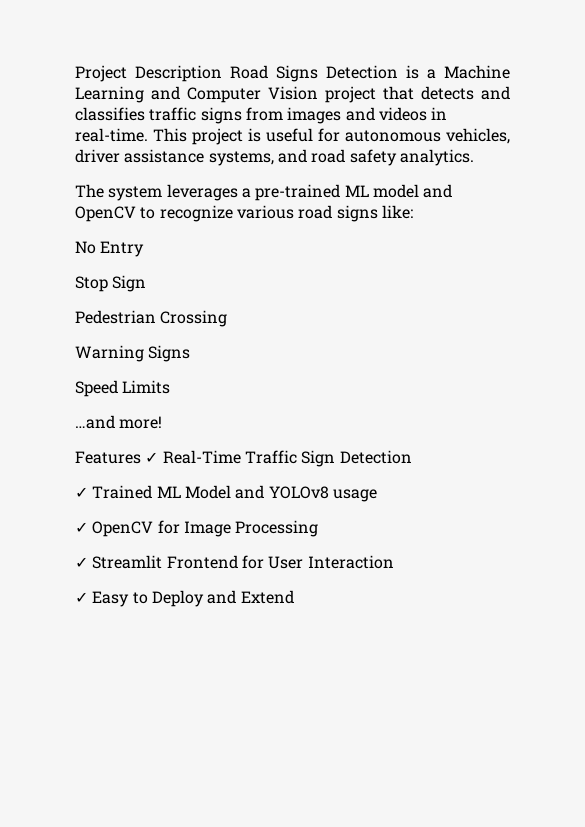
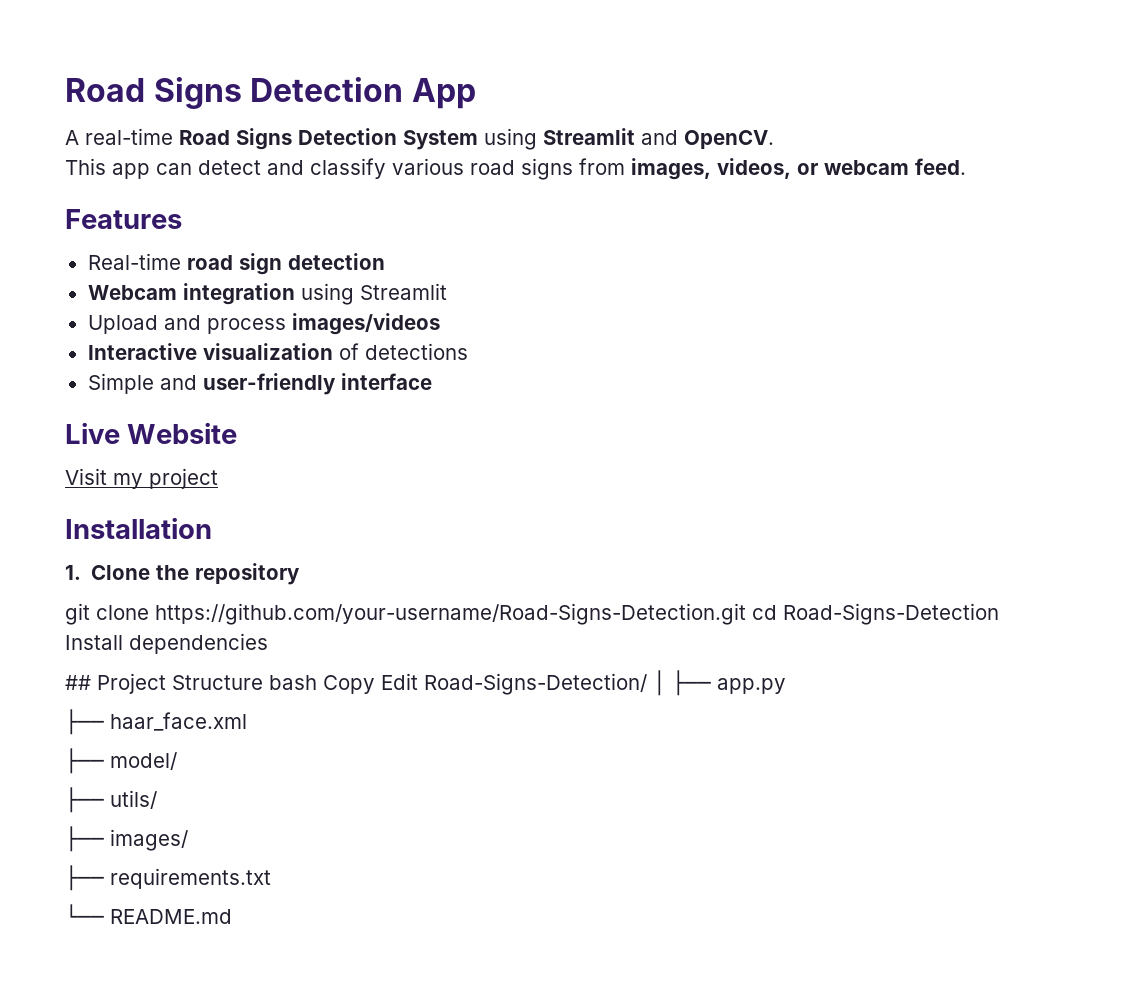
- Project Description Road Signs Detection is a Machine Learning and Computer Vision project that detects and classifies traffic signs from images and videos in real-time. This project is useful for autonomous vehicles, driver assistance systems, and road safety analytics.
- The system leverages a pre-trained ML model and OpenCV to recognize various road signs like:
- No Entry
- Stop Sign
- Pedestrian Crossing
- Warning Signs
- Speed Limits
- …and more!
- Features ✓ Real-Time Traffic Sign Detection
- ✓ Trained ML Model and YOLOv8 usage
- ✓ OpenCV for Image Processing
- ✓ Streamlit Frontend for User Interaction
- ✓ Easy to Deploy and Extend
+ Road Signs Detection App
+ A real-time Road Signs Detection System using Streamlit and OpenCV.
+ This app can detect and classify various road signs from images, videos, or webcam feed.
+ Features
+ Real-time road sign detection
+ Webcam integration using Streamlit
+ Upload and process images/videos
+ Interactive visualization of detections
+ Simple and user-friendly interface
+ Live Website
+ Visit my project
+ Installation
+ 1. Clone the repository
+ git clone https://github.com/your-username/Road-Signs-Detection.git cd Road-Signs-Detection Install dependencies
+ ## Project Structure bash Copy Edit Road-Signs-Detection/ │ ├── app.py
+ ├── haar_face.xml
+ ├── model/
+ ├── utils/
+ ├── images/
+ ├── requirements.txt
+ └── README.md

